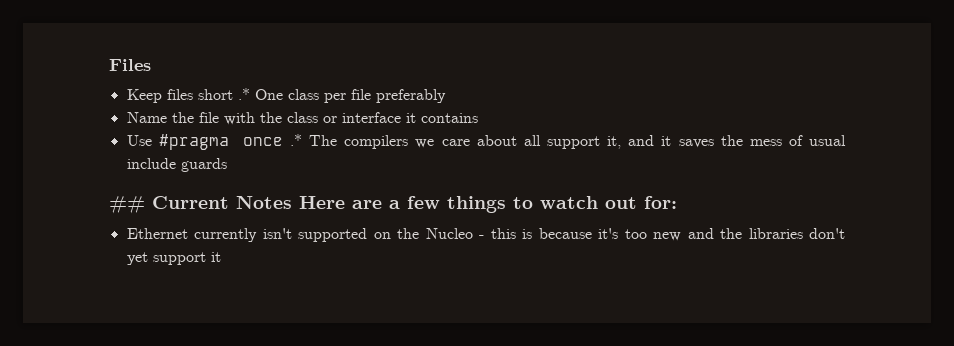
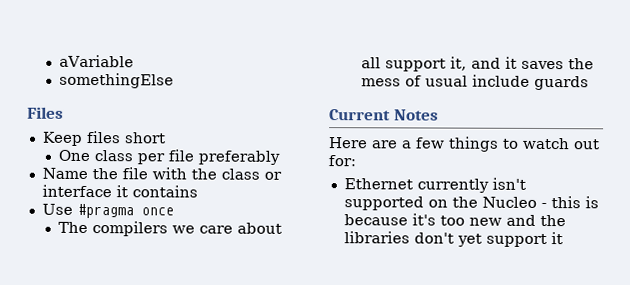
+ aVariable
+ somethingElse
- Keep files short .* One class per file preferably
+ Keep files short
+ One class per file preferably
- Use #pragma once .* The compilers we care about all support it, and it saves the mess of usual include guards
+ Use #pragma once
+ The compilers we care about all support it, and it saves the mess of usual include guards
- ## Current Notes Here are a few things to watch out for:
+ Current Notes
+ Here are a few things to watch out for:

